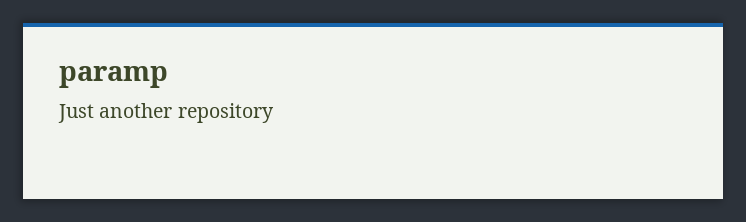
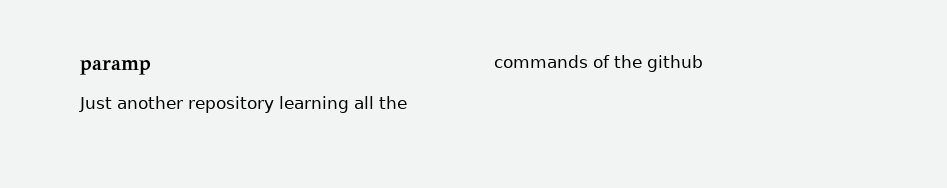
- Just another repository
+ Just another repository learning all the commands of the github

